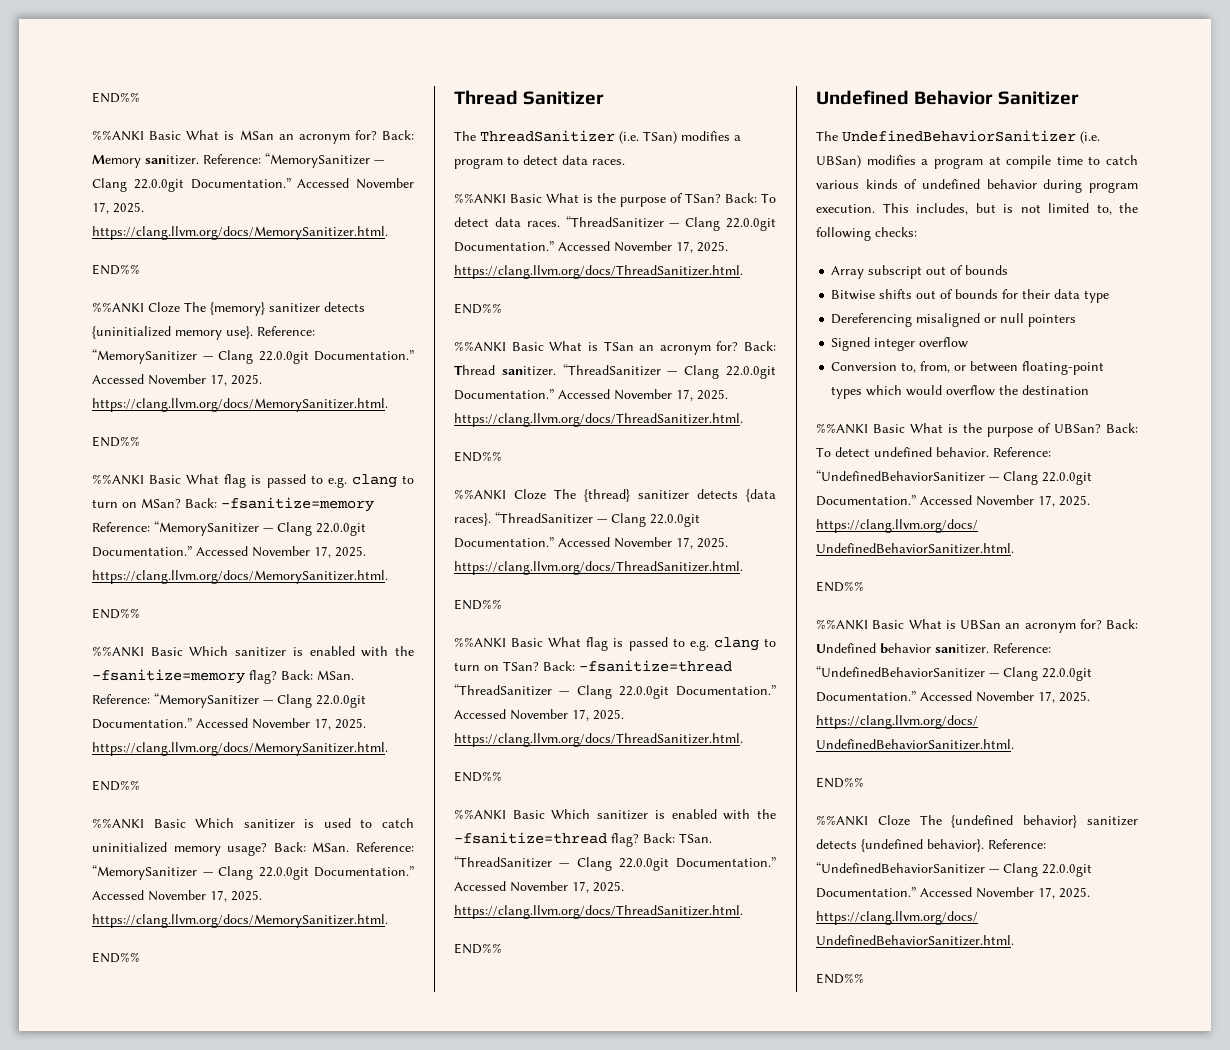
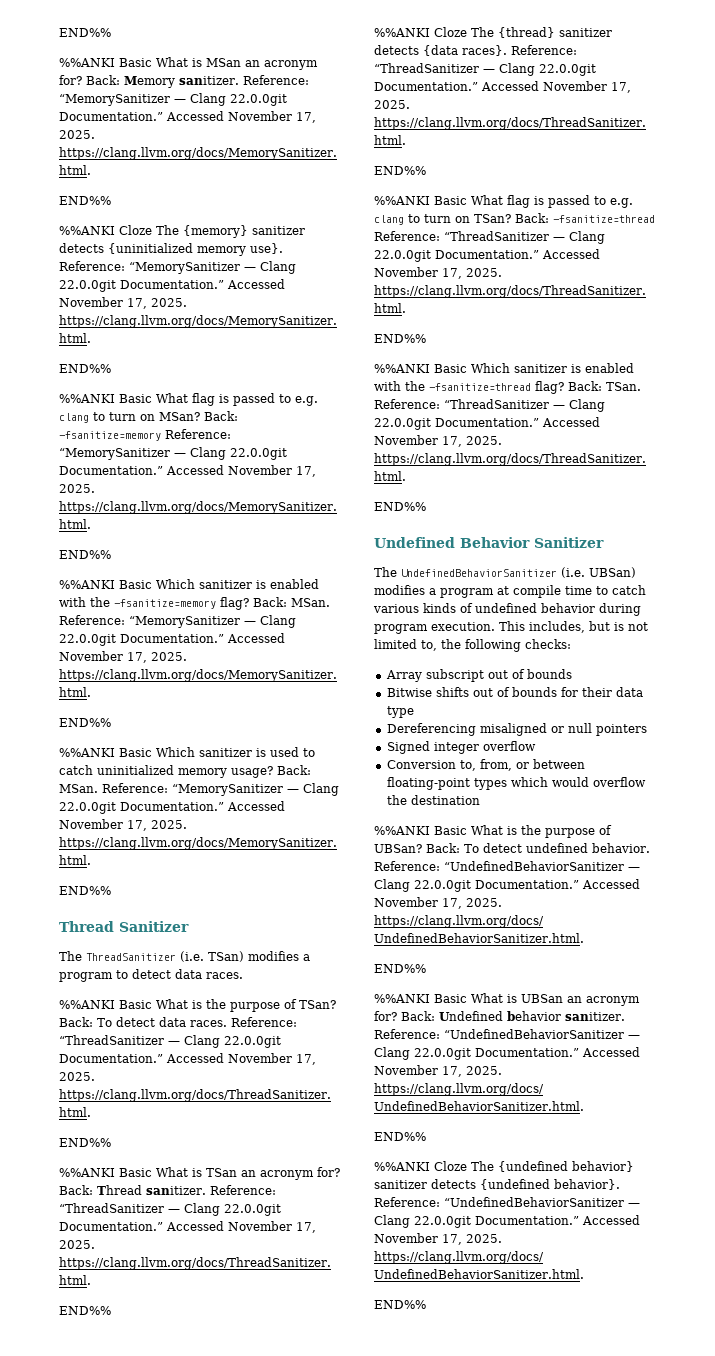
- Back: To detect data races. “ThreadSanitizer — Clang 22.0.0git Documentation.”
+ Back: To detect data races. Reference: “ThreadSanitizer — Clang 22.0.0git Documentation.”
- Back: Thread sanitizer. “ThreadSanitizer — Clang 22.0.0git Documentation.”
+ Back: Thread sanitizer. Reference: “ThreadSanitizer — Clang 22.0.0git Documentation.”
- %%ANKI Cloze The {thread} sanitizer detects {data races}. “ThreadSanitizer — Clang 22.0.0git Documentation.”
+ %%ANKI Cloze The {thread} sanitizer detects {data races}. Reference: “ThreadSanitizer — Clang 22.0.0git Documentation.”
- Back: -fsanitize=thread “ThreadSanitizer — Clang 22.0.0git Documentation.”
+ Back: -fsanitize=thread Reference: “ThreadSanitizer — Clang 22.0.0git Documentation.”
- Back: TSan. “ThreadSanitizer — Clang 22.0.0git Documentation.”
+ Back: TSan. Reference: “ThreadSanitizer — Clang 22.0.0git Documentation.”

